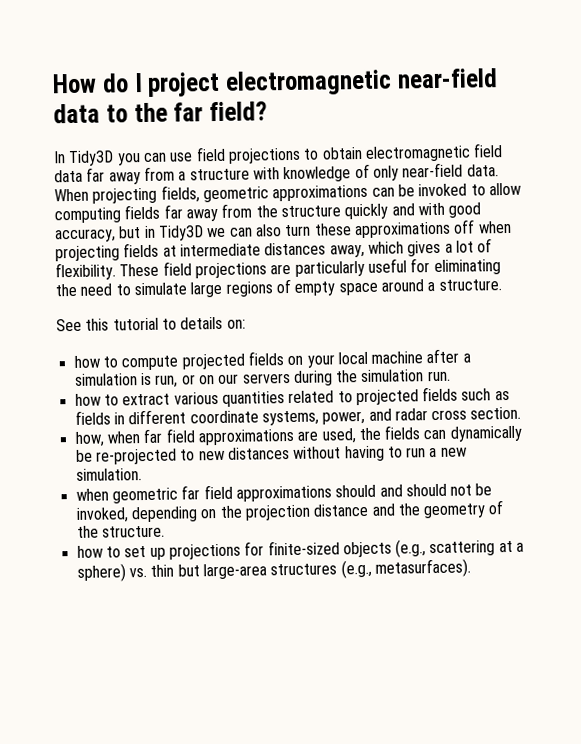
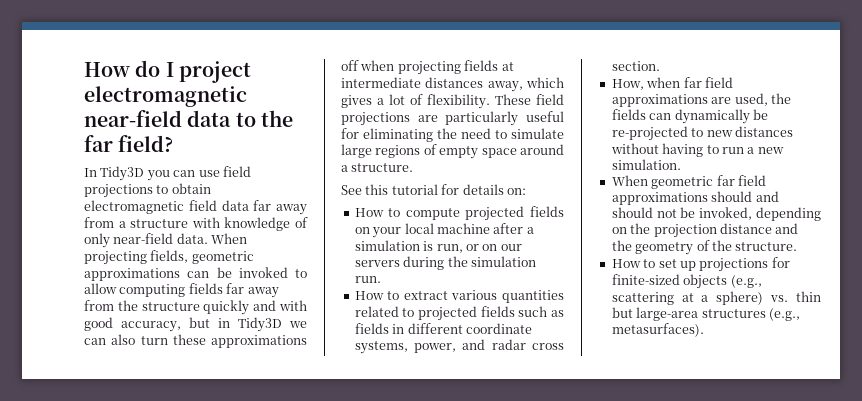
- See this tutorial to details on:
+ See this tutorial for details on:
- how to compute projected fields on your local machine after a simulation is run, or on our servers during the simulation run.
+ How to compute projected fields on your local machine after a simulation is run, or on our servers during the simulation run.
- how to extract various quantities related to projected fields such as fields in different coordinate systems, power, and radar cross section.
+ How to extract various quantities related to projected fields such as fields in different coordinate systems, power, and radar cross section.
- how, when far field approximations are used, the fields can dynamically be re-projected to new distances without having to run a new simulation.
+ How, when far field approximations are used, the fields can dynamically be re-projected to new distances without having to run a new simulation.
- when geometric far field approximations should and should not be invoked, depending on the projection distance and the geometry of the structure.
+ When geometric far field approximations should and should not be invoked, depending on the projection distance and the geometry of the structure.
- how to set up projections for finite-sized objects (e.g., scattering at a sphere) vs. thin but large-area structures (e.g., metasurfaces).
+ How to set up projections for finite-sized objects (e.g., scattering at a sphere) vs. thin but large-area structures (e.g., metasurfaces).

